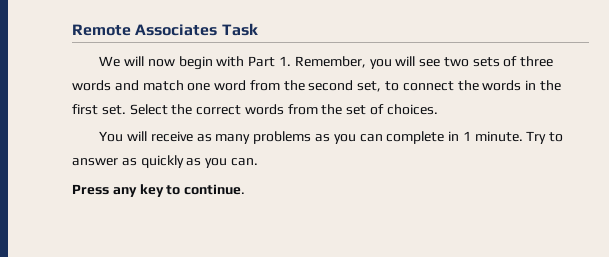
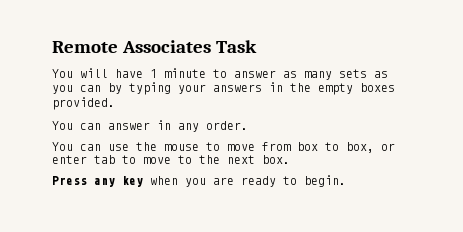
- We will now begin with Part 1. Remember, you will see two sets of three words and match one word from the second set, to connect the words in the first set. Select the correct words from the set of choices.
- You will receive as many problems as you can complete in 1 minute. Try to answer as quickly as you can.
- Press any key to continue.
+ You will have 1 minute to answer as many sets as you can by typing your answers in the empty boxes provided.
+ You can answer in any order.
+ You can use the mouse to move from box to box, or enter tab to move to the next box.
+ Press any key when you are ready to begin.

